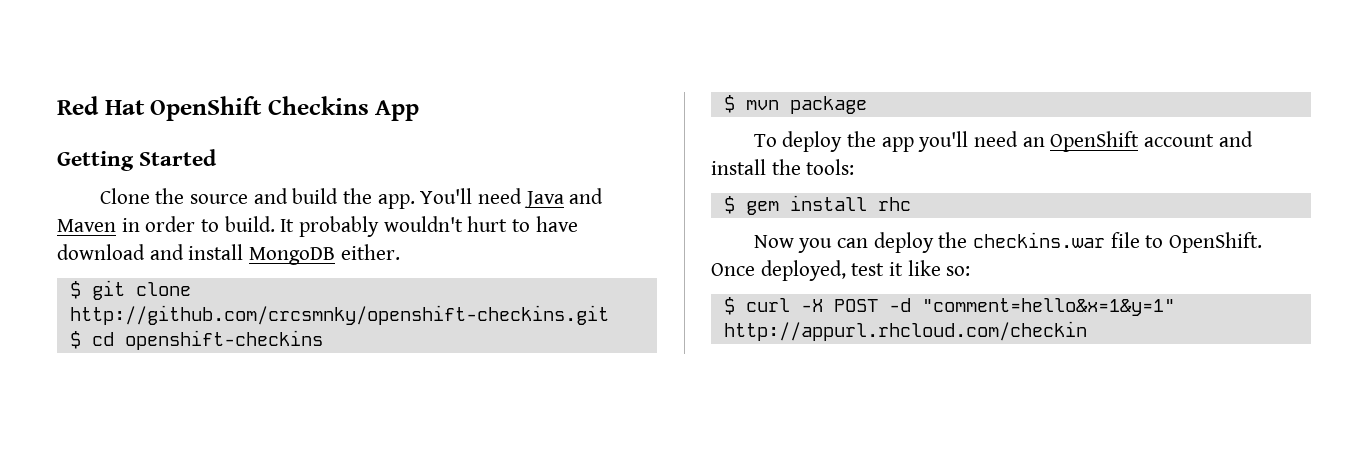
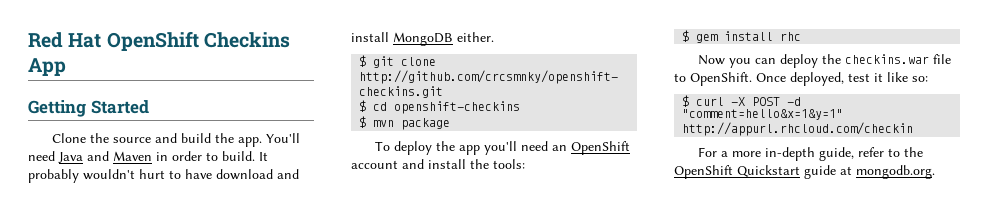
+ For a more in-depth guide, refer to the OpenShift Quickstart guide at mongodb.org.

